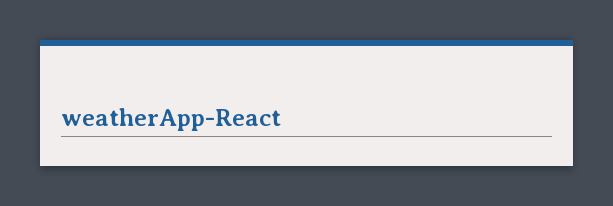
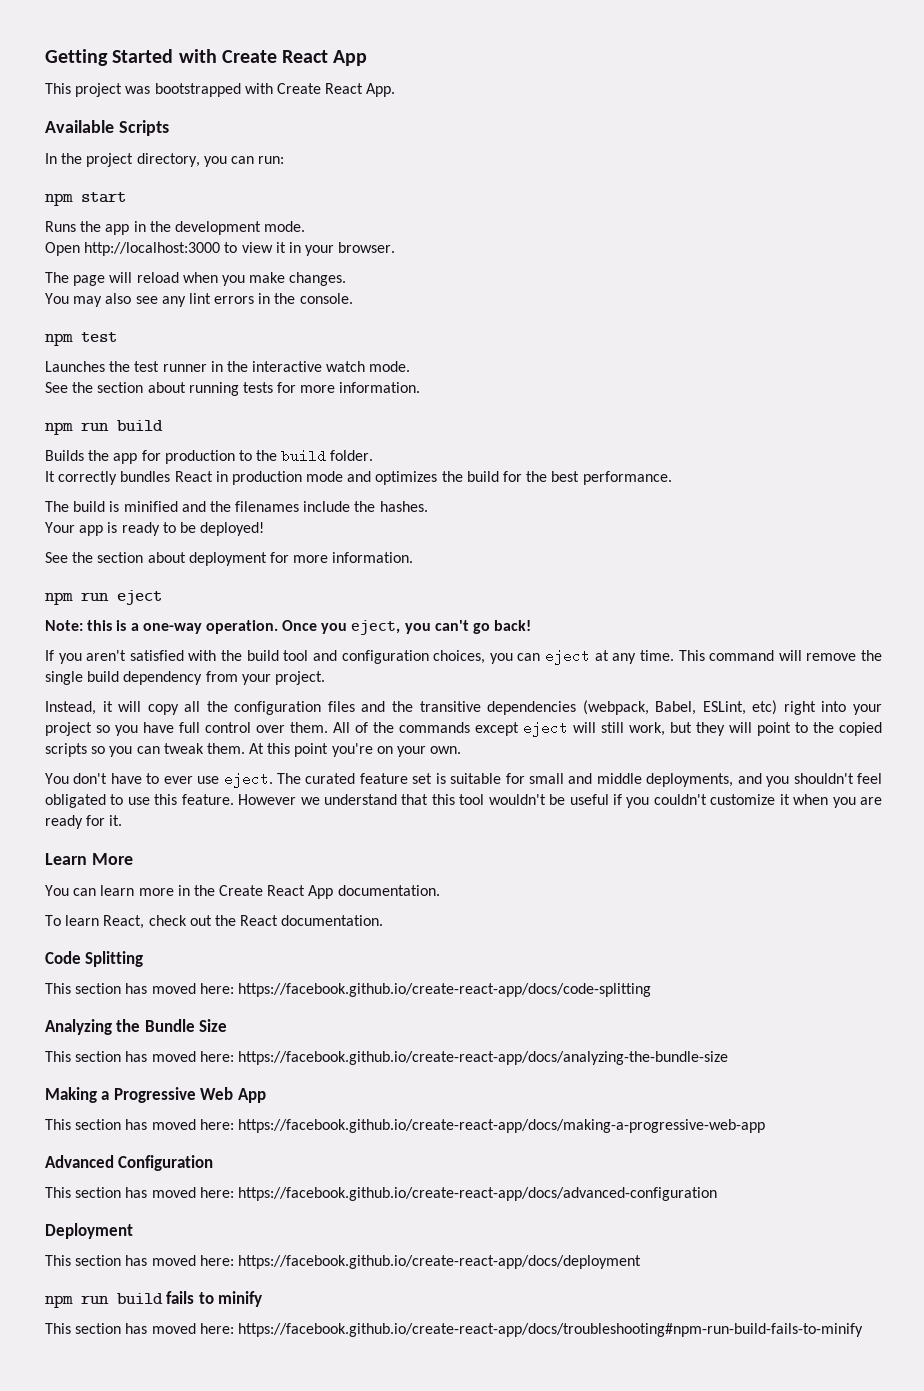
- weatherApp-React
+ Getting Started with Create React App
+ This project was bootstrapped with Create React App.
+ Available Scripts
+ In the project directory, you can run:
+ npm start
+ Runs the app in the development mode.
+ Open http://localhost:3000 to view it in your browser.
+ The page will reload when you make changes.
+ You may also see any lint errors in the console.
+ npm test
+ Launches the test runner in the interactive watch mode.
+ See the section about running tests for more information.
+ npm run build
+ Builds the app for production to the build folder.
+ It correctly bundles React in production mode and optimizes the build for the best performance.
+ The build is minified and the filenames include the hashes.
+ Your app is ready to be deployed!
+ See the section about deployment for more information.
+ npm run eject
+ Note: this is a one-way operation. Once you eject, you can't go back!
+ If you aren't satisfied with the build tool and configuration choices, you can eject at any time. This command will remove the single build dependency from your project.
+ Instead, it will copy all the configuration files and the transitive dependencies (webpack, Babel, ESLint, etc) right into your project so you have full control over them. All of the commands except eject will still work, but they will point to the copied scripts so you can tweak them. At this point you're on your own.
+ You don't have to ever use eject. The curated feature set is suitable for small and middle deployments, and you shouldn't feel obligated to use this feature. However we understand that this tool wouldn't be useful if you couldn't customize it when you are ready for it.
+ Learn More
+ You can learn more in the Create React App documentation.
+ To learn React, check out the React documentation.
+ Code Splitting
+ This section has moved here: https://facebook.github.io/create-react-app/docs/code-splitting
+ Analyzing the Bundle Size
+ This section has moved here: https://facebook.github.io/create-react-app/docs/analyzing-the-bundle-size
+ Making a Progressive Web App
+ This section has moved here: https://facebook.github.io/create-react-app/docs/making-a-progressive-web-app
+ Advanced Configuration
+ This section has moved here: https://facebook.github.io/create-react-app/docs/advanced-configuration
+ Deployment
+ This section has moved here: https://facebook.github.io/create-react-app/docs/deployment
+ npm run build fails to minify
+ This section has moved here: https://facebook.github.io/create-react-app/docs/troubleshooting#npm-run-build-fails-to-minify

